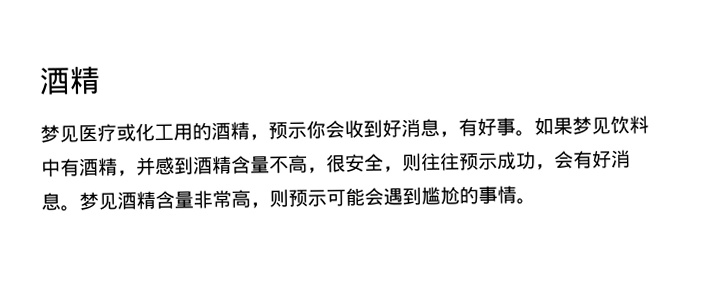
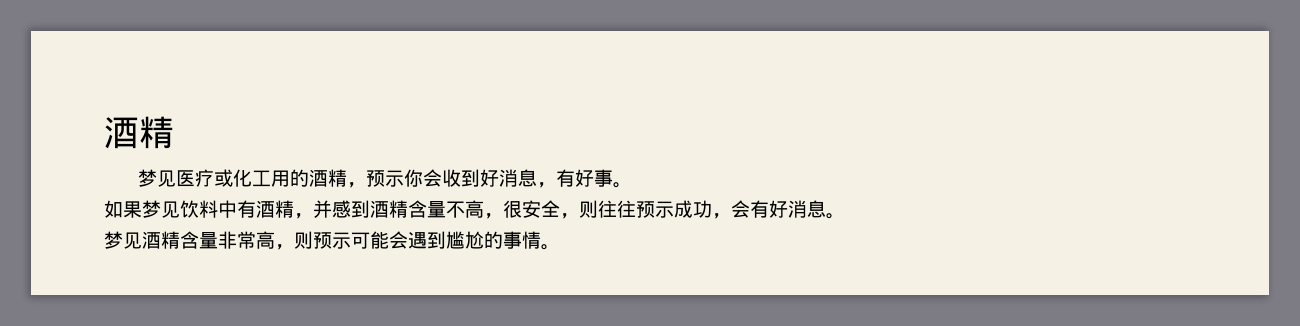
- 梦见医疗或化工用的酒精，预示你会收到好消息，有好事。如果梦见饮料中有酒精，并感到酒精含量不高，很安全，则往往预示成功，会有好消息。梦见酒精含量非常高，则预示可能会遇到尴尬的事情。
+ 梦见医疗或化工用的酒精，预示你会收到好消息，有好事。
+ 如果梦见饮料中有酒精，并感到酒精含量不高，很安全，则往往预示成功，会有好消息。
+ 梦见酒精含量非常高，则预示可能会遇到尴尬的事情。

